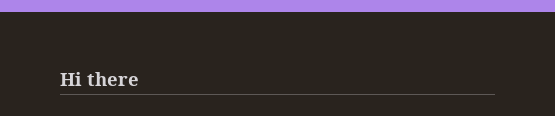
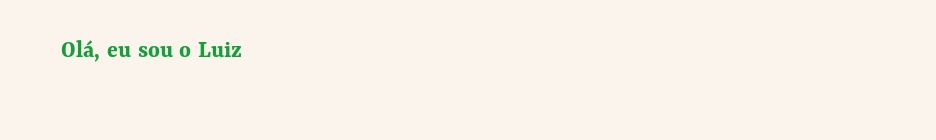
- Hi there
+ Olá, eu sou o Luiz

